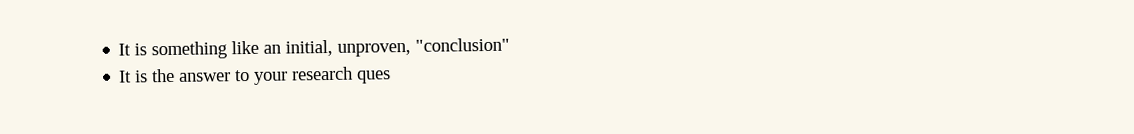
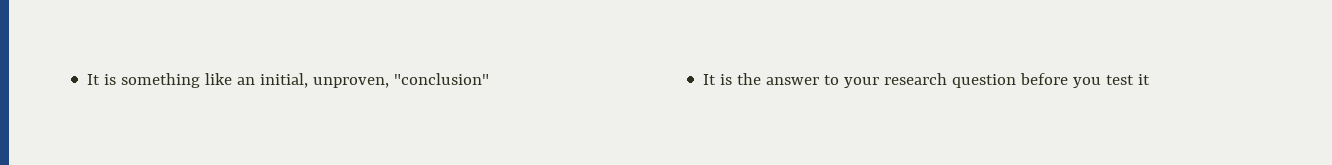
- It is the answer to your research ques
+ It is the answer to your research question before you test it

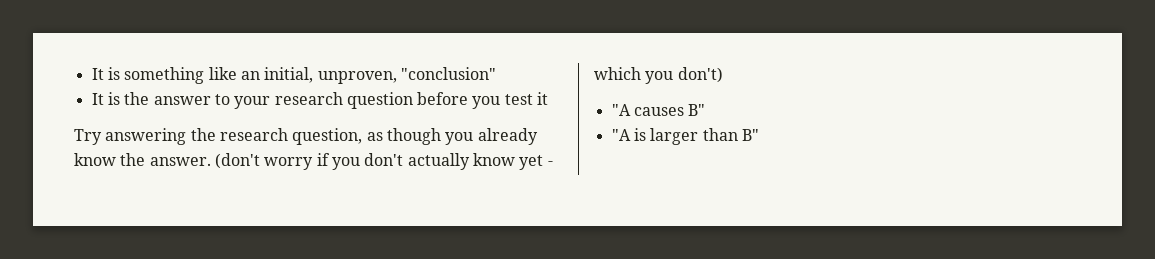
+ Try answering the research question, as though you already know the answer. (don't worry if you don't actually know yet - which you don't)
+ "A causes B"
+ "A is larger than B"

